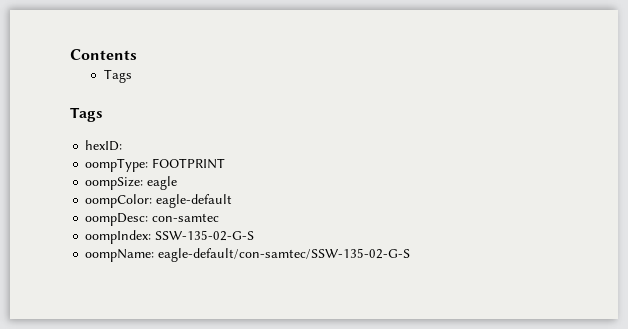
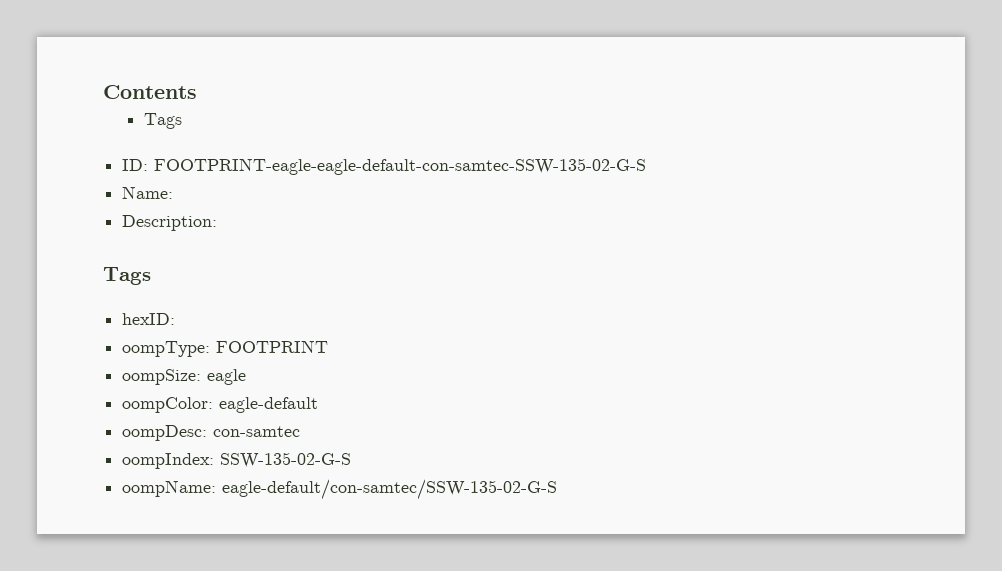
+ ID: FOOTPRINT-eagle-eagle-default-con-samtec-SSW-135-02-G-S
+ Name:
+ Description:

